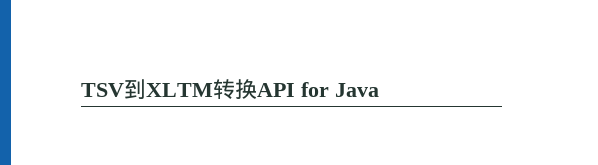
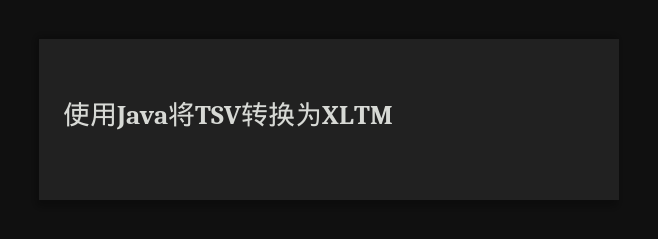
- TSV到XLTM转换API for Java
+ 使用Java将TSV转换为XLTM

